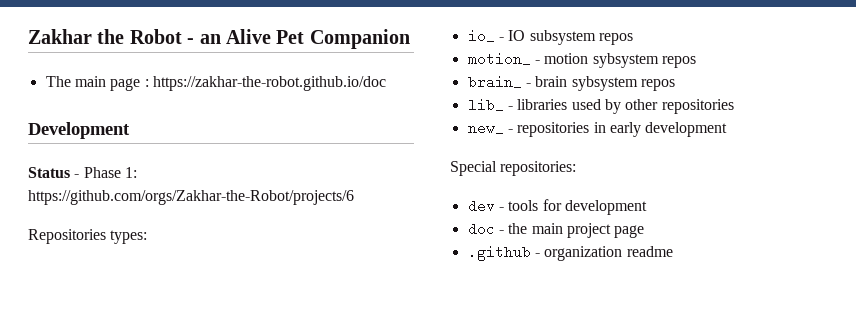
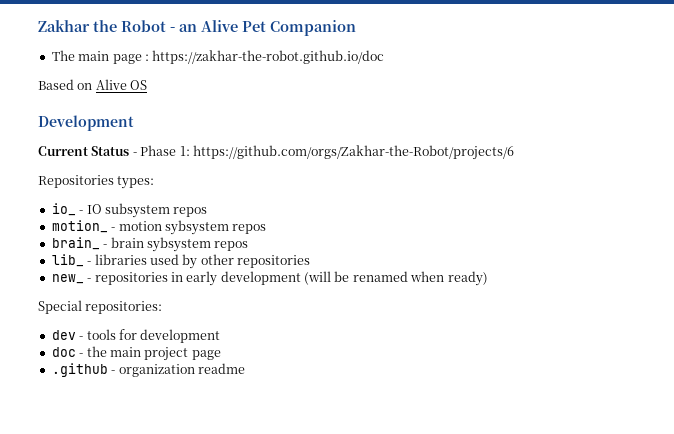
+ Based on Alive OS
- Status - Phase 1: https://github.com/orgs/Zakhar-the-Robot/projects/6
+ Current Status - Phase 1: https://github.com/orgs/Zakhar-the-Robot/projects/6
- new_ - repositories in early development
+ new_ - repositories in early development (will be renamed when ready)

